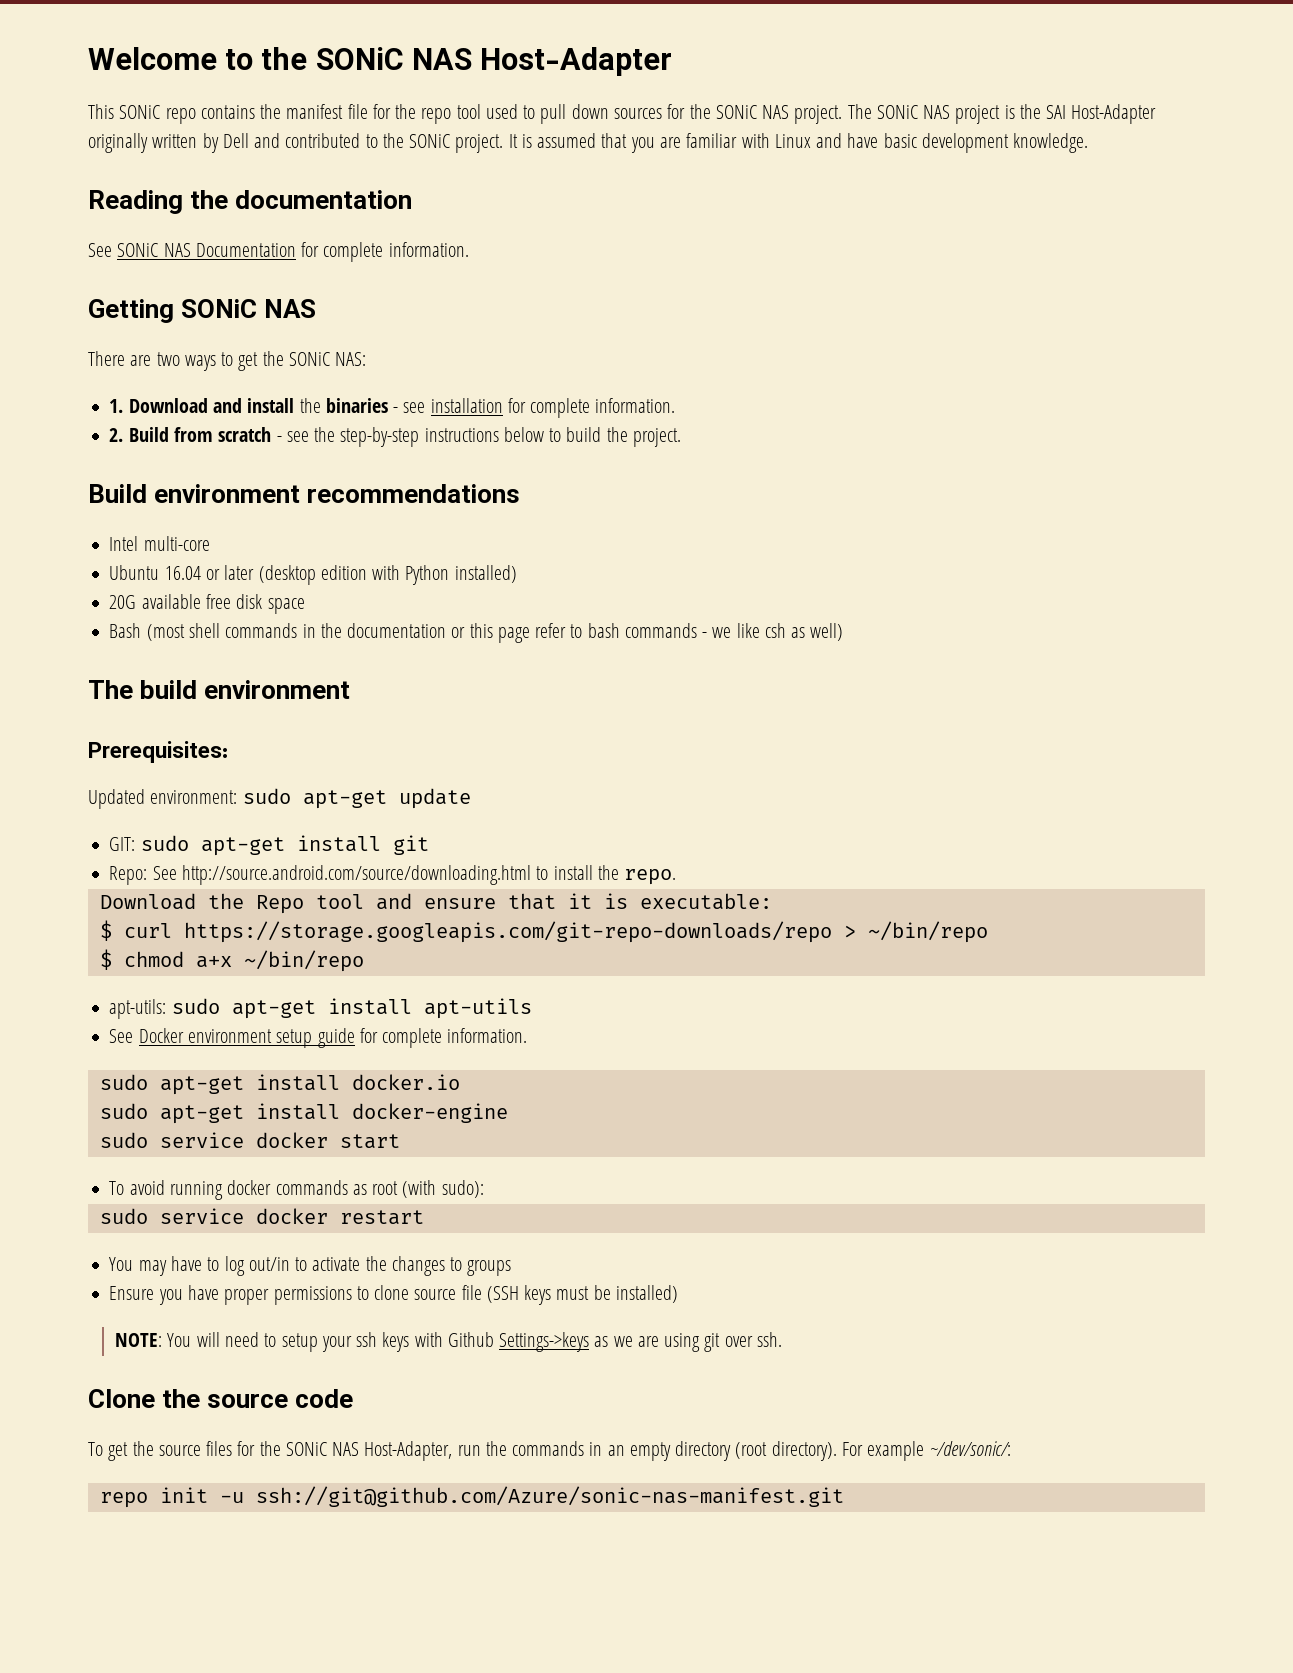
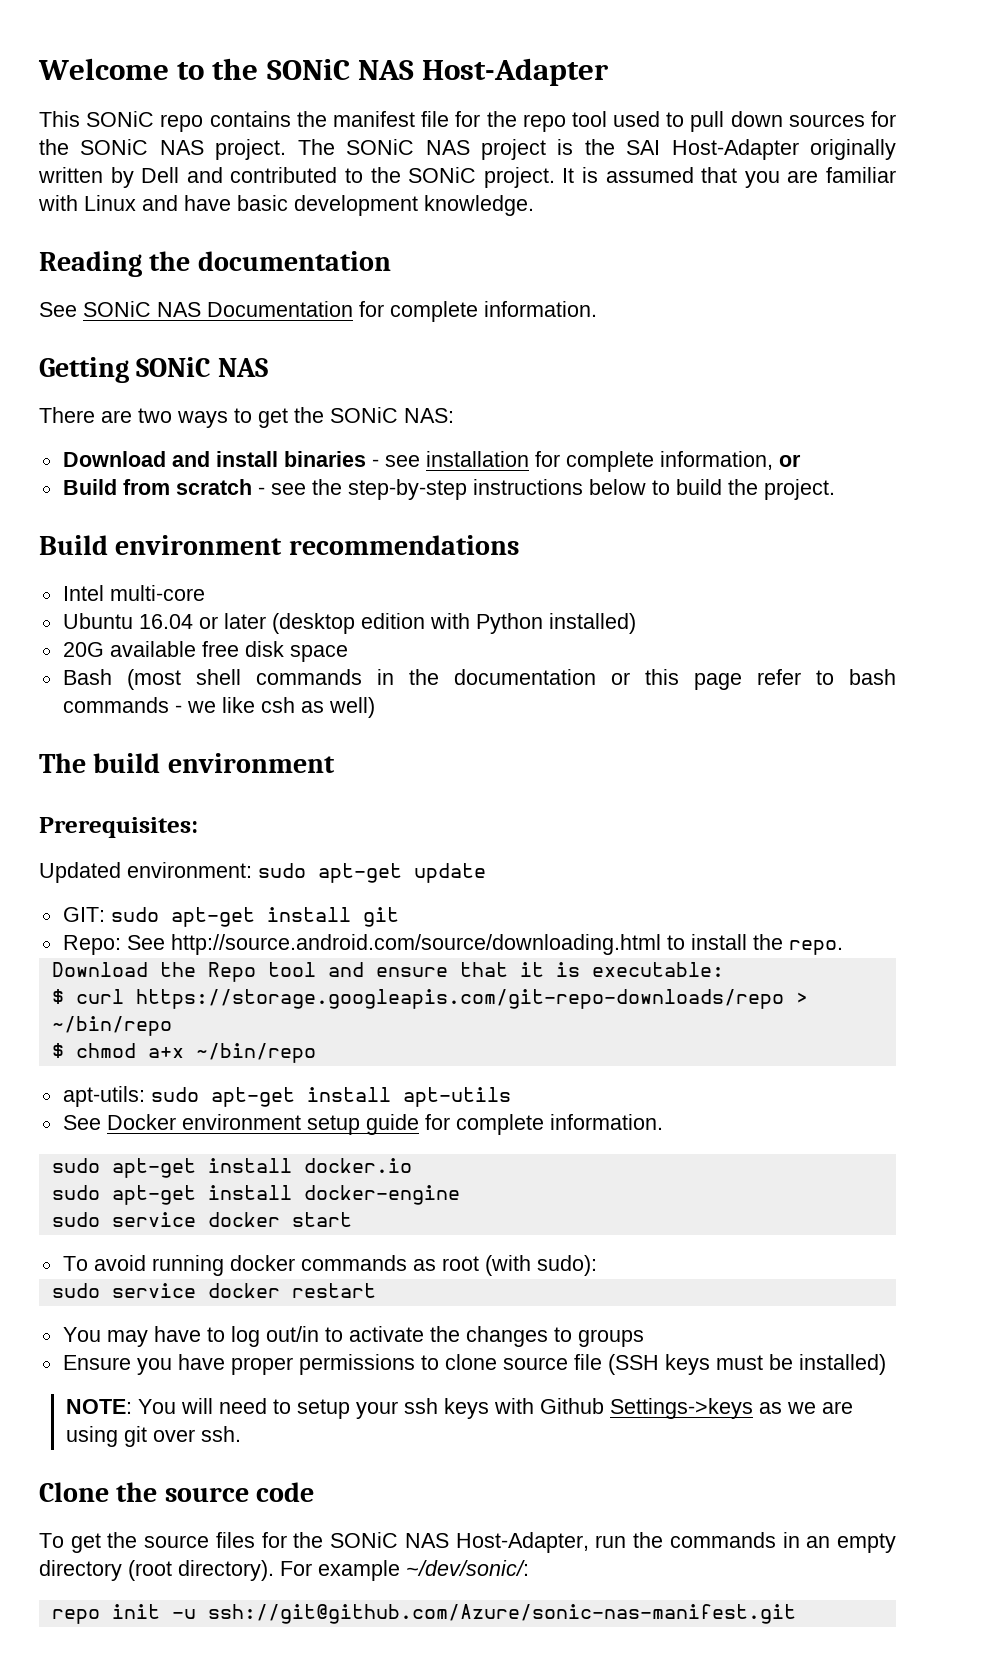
- 1. Download and install the binaries - see installation for complete information.
- 2. Build from scratch - see the step-by-step instructions below to build the project.
+ Download and install binaries - see installation for complete information, or
+ Build from scratch - see the step-by-step instructions below to build the project.

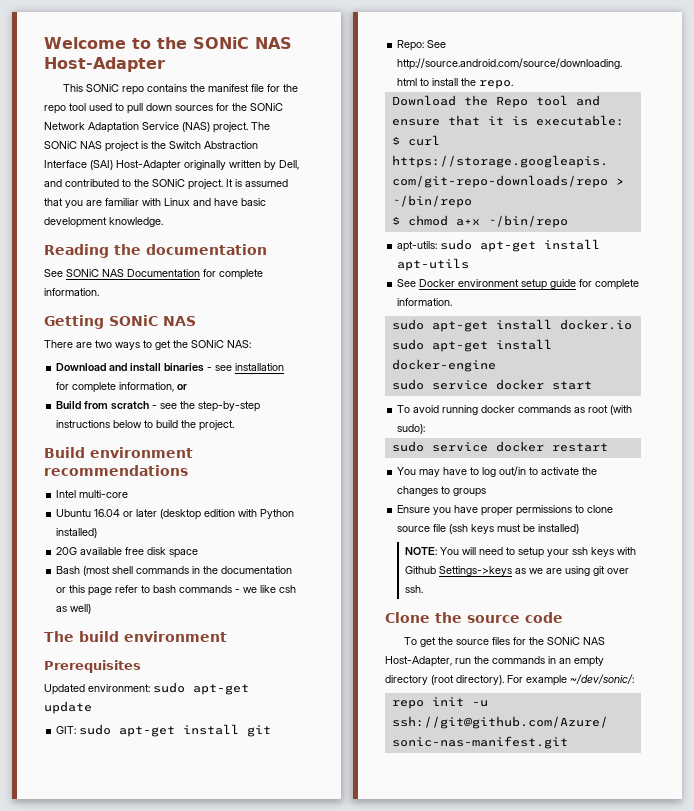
- This SONiC repo contains the manifest file for the repo tool used to pull down sources for the SONiC NAS project.
+ This SONiC repo contains the manifest file for the repo tool used to pull down sources for the SONiC Network Adaptation Service (NAS) project.
- The SONiC NAS project is the SAI Host-Adapter originally written by Dell and contributed to the SONiC project.
+ The SONiC NAS project is the Switch Abstraction Interface (SAI) Host-Adapter originally written by Dell, and contributed to the SONiC project.
- Prerequisites:
+ Prerequisites
- Ensure you have proper permissions to clone source file (SSH keys must be installed)
+ Ensure you have proper permissions to clone source file (ssh keys must be installed)

